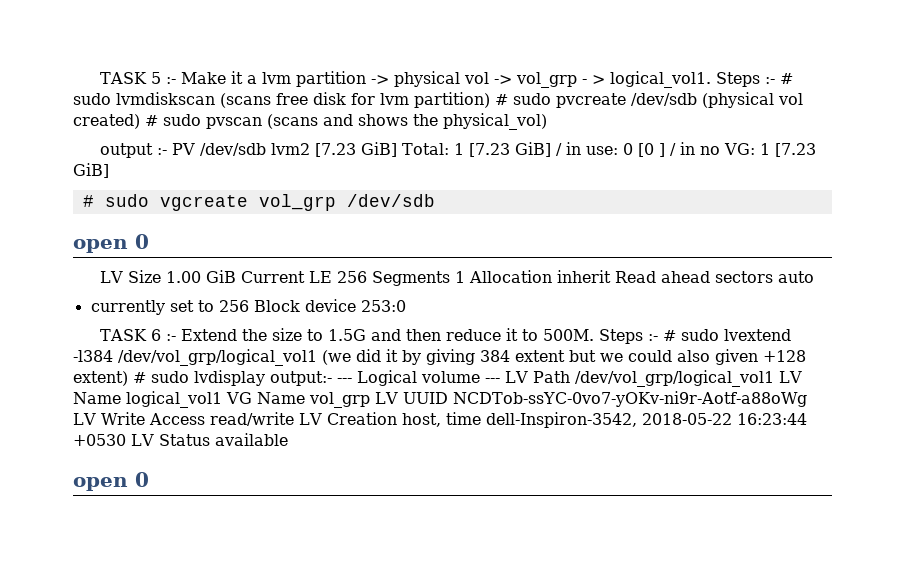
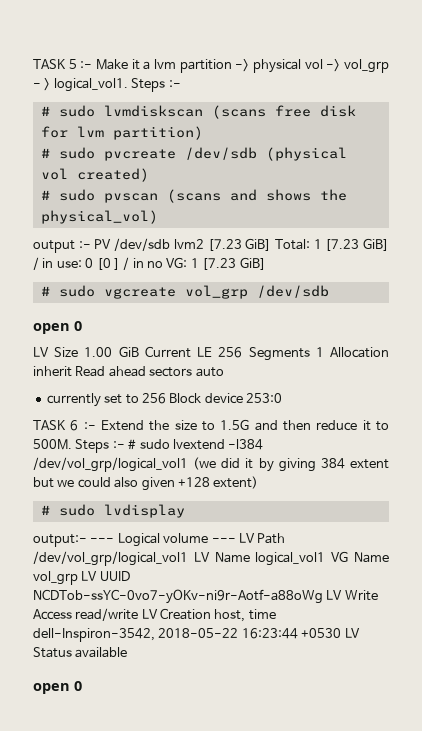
- TASK 5 :- Make it a lvm partition -> physical vol -> vol_grp - > logical_vol1. Steps :- # sudo lvmdiskscan (scans free disk for lvm partition) # sudo pvcreate /dev/sdb (physical vol created) # sudo pvscan (scans and shows the physical_vol)
+ TASK 5 :- Make it a lvm partition -> physical vol -> vol_grp - > logical_vol1. Steps :-
+ # sudo lvmdiskscan (scans free disk for lvm partition)
+ # sudo pvcreate /dev/sdb (physical vol created)
+ # sudo pvscan (scans and shows the physical_vol)
- Steps :- # sudo lvextend -l384 /dev/vol_grp/logical_vol1 (we did it by giving 384 extent but we could also given +128 extent) # sudo lvdisplay output:- --- Logical volume --- LV Path /dev/vol_grp/logical_vol1 LV Name logical_vol1 VG Name vol_grp LV UUID NCDTob-ssYC-0vo7-yOKv-ni9r-Aotf-a88oWg LV Write Access read/write LV Creation host, time dell-Inspiron-3542, 2018-05-22 16:23:44 +0530 LV Status available
+ Steps :- # sudo lvextend -l384 /dev/vol_grp/logical_vol1 (we did it by giving 384 extent but we could also given +128 extent)
+ # sudo lvdisplay
+ output:- --- Logical volume --- LV Path /dev/vol_grp/logical_vol1 LV Name logical_vol1 VG Name vol_grp LV UUID NCDTob-ssYC-0vo7-yOKv-ni9r-Aotf-a88oWg LV Write Access read/write LV Creation host, time dell-Inspiron-3542, 2018-05-22 16:23:44 +0530 LV Status available

